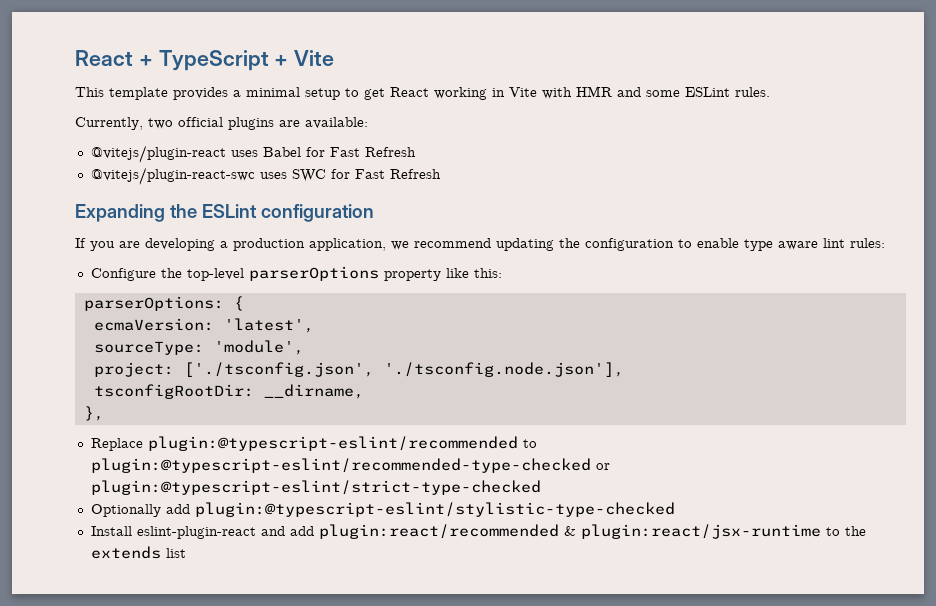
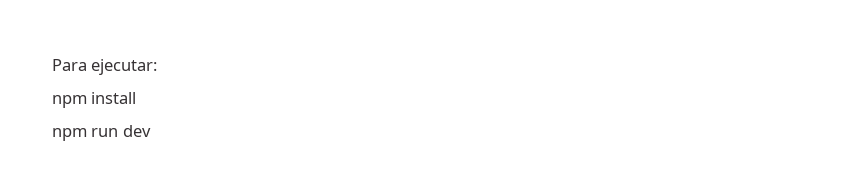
- React + TypeScript + Vite
- This template provides a minimal setup to get React working in Vite with HMR and some ESLint rules.
- Currently, two official plugins are available:
- @vitejs/plugin-react uses Babel for Fast Refresh
- @vitejs/plugin-react-swc uses SWC for Fast Refresh
- Expanding the ESLint configuration
- If you are developing a production application, we recommend updating the configuration to enable type aware lint rules:
- Configure the top-level parserOptions property like this:
- parserOptions: {
- ecmaVersion: 'latest',
- sourceType: 'module',
- project: ['./tsconfig.json', './tsconfig.node.json'],
- tsconfigRootDir: __dirname,
- },
- Replace plugin:@typescript-eslint/recommended to plugin:@typescript-eslint/recommended-type-checked or plugin:@typescript-eslint/strict-type-checked
- Optionally add plugin:@typescript-eslint/stylistic-type-checked
- Install eslint-plugin-react and add plugin:react/recommended & plugin:react/jsx-runtime to the extends list
+ Para ejecutar:
+ npm install
+ npm run dev

